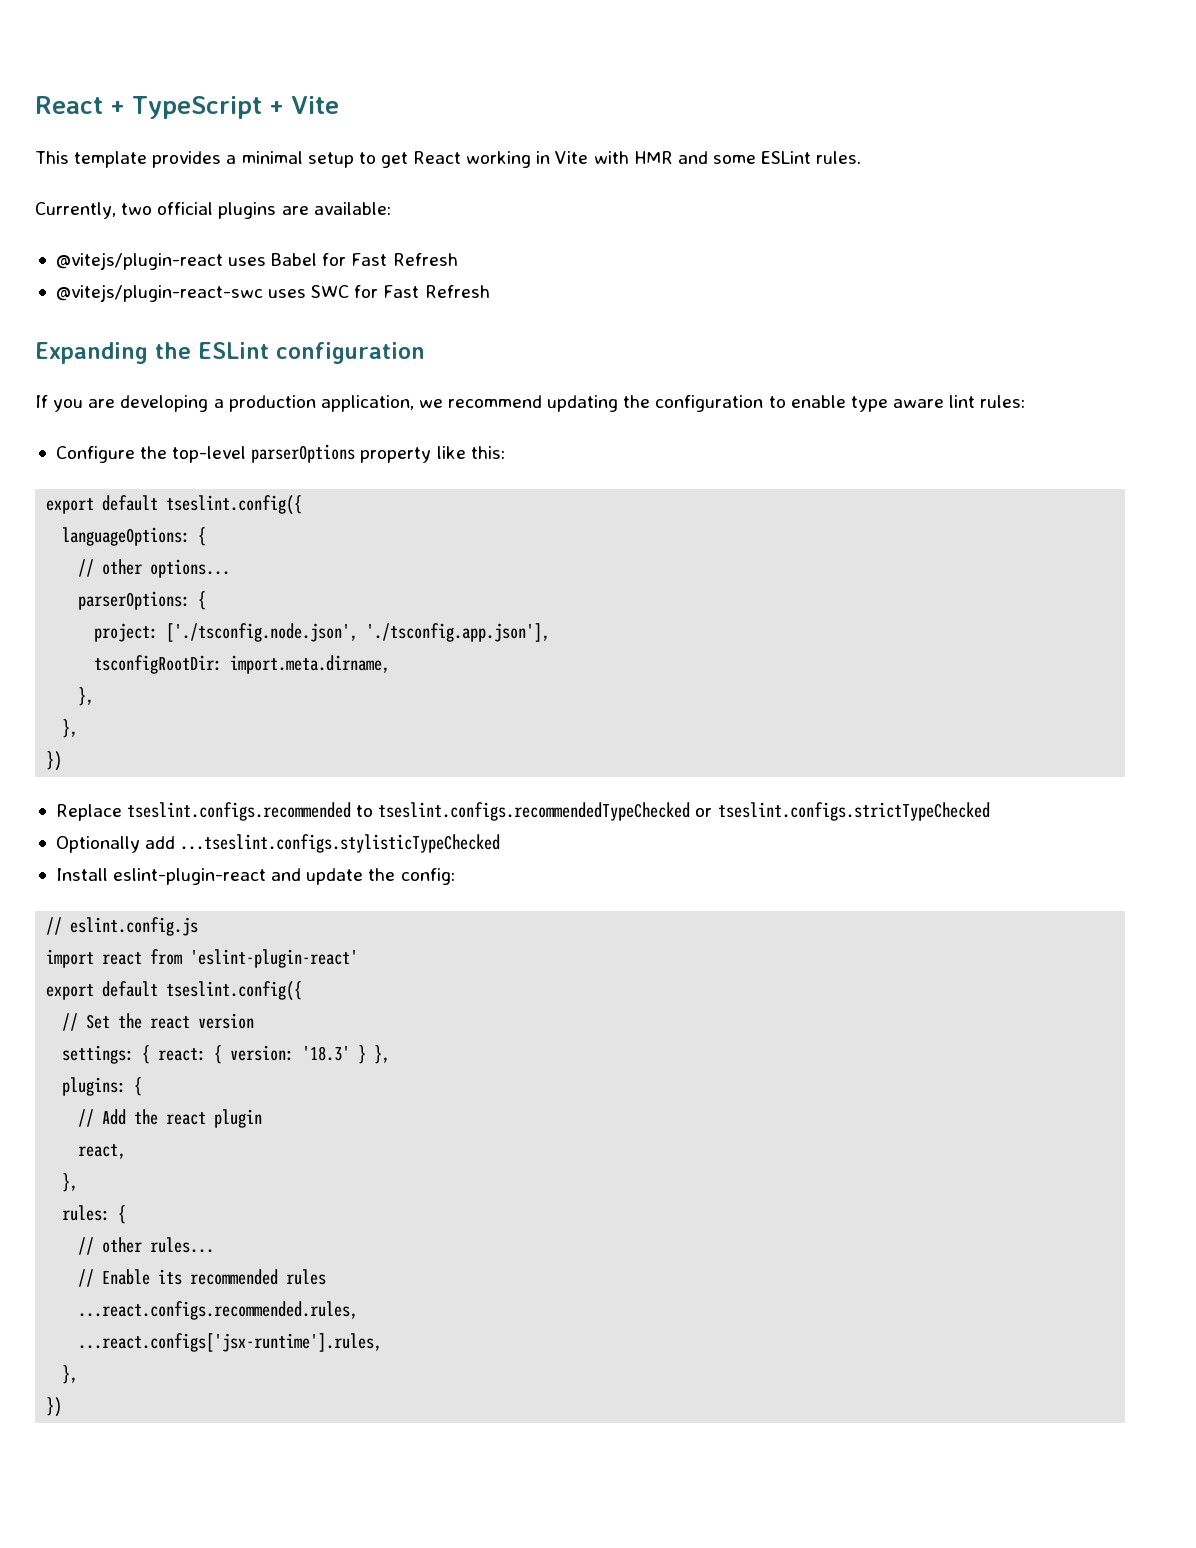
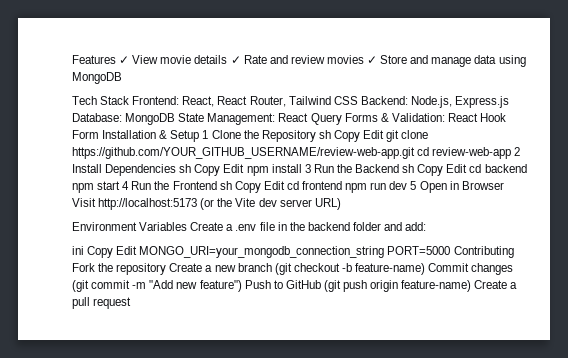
- React + TypeScript + Vite
- This template provides a minimal setup to get React working in Vite with HMR and some ESLint rules.
- Currently, two official plugins are available:
- @vitejs/plugin-react uses Babel for Fast Refresh
- @vitejs/plugin-react-swc uses SWC for Fast Refresh
- Expanding the ESLint configuration
- If you are developing a production application, we recommend updating the configuration to enable type aware lint rules:
- Configure the top-level parserOptions property like this:
- export default tseslint.config({
- languageOptions: {
- // other options...
- parserOptions: {
- project: ['./tsconfig.node.json', './tsconfig.app.json'],
- tsconfigRootDir: import.meta.dirname,
- },
- },
- })
- Replace tseslint.configs.recommended to tseslint.configs.recommendedTypeChecked or tseslint.configs.strictTypeChecked
- Optionally add ...tseslint.configs.stylisticTypeChecked
- Install eslint-plugin-react and update the config:
- // eslint.config.js
- import react from 'eslint-plugin-react'
- export default tseslint.config({
- // Set the react version
- settings: { react: { version: '18.3' } },
- plugins: {
- // Add the react plugin
- react,
- },
- rules: {
- // other rules...
- // Enable its recommended rules
- ...react.configs.recommended.rules,
- ...react.configs['jsx-runtime'].rules,
- },
- })
+ Features ✓ View movie details ✓ Rate and review movies ✓ Store and manage data using MongoDB
+ Tech Stack Frontend: React, React Router, Tailwind CSS Backend: Node.js, Express.js Database: MongoDB State Management: React Query Forms & Validation: React Hook Form Installation & Setup 1 Clone the Repository sh Copy Edit git clone https://github.com/YOUR_GITHUB_USERNAME/review-web-app.git cd review-web-app 2 Install Dependencies sh Copy Edit npm install 3 Run the Backend sh Copy Edit cd backend npm start 4 Run the Frontend sh Copy Edit cd frontend npm run dev 5 Open in Browser Visit http://localhost:5173 (or the Vite dev server URL)
+ Environment Variables Create a .env file in the backend folder and add:
+ ini Copy Edit MONGO_URI=your_mongodb_connection_string PORT=5000 Contributing Fork the repository Create a new branch (git checkout -b feature-name) Commit changes (git commit -m "Add new feature") Push to GitHub (git push origin feature-name) Create a pull request

